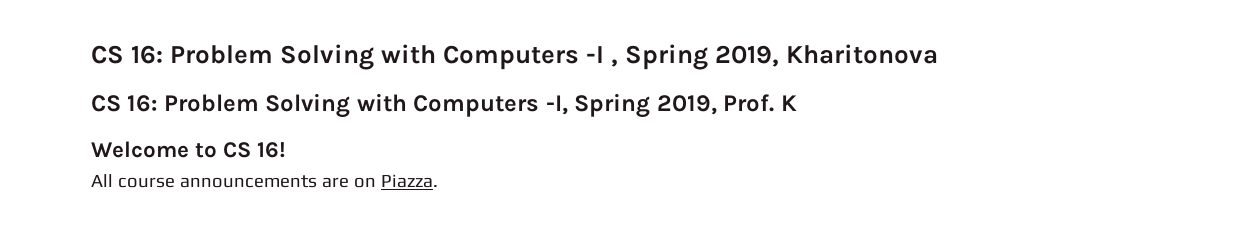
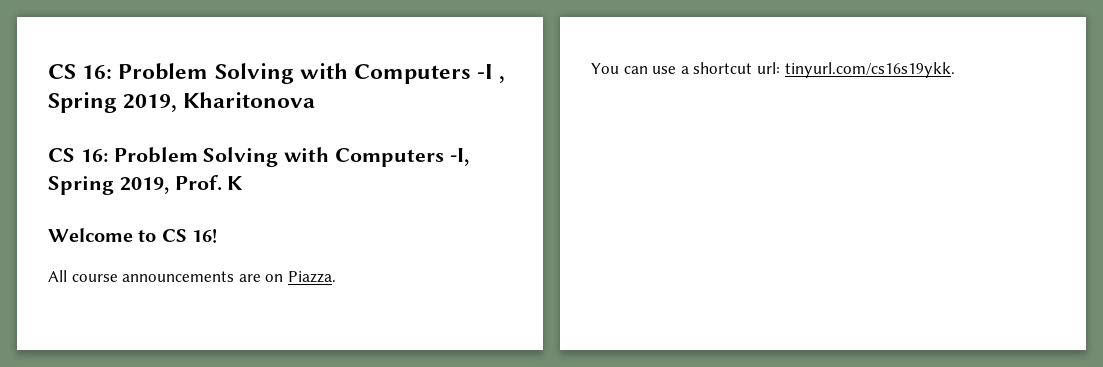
+ You can use a shortcut url: tinyurl.com/cs16s19ykk.

